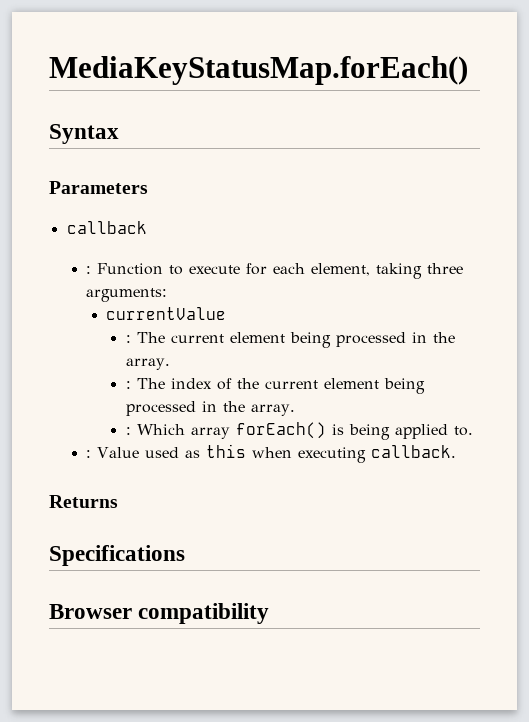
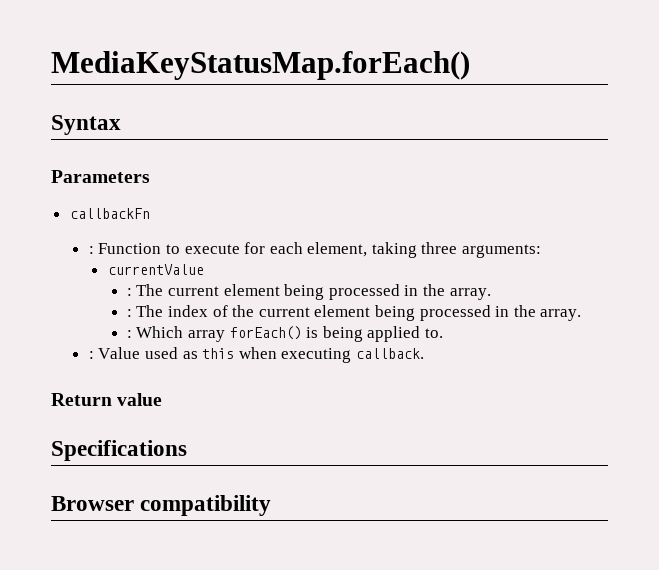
- callback
+ callbackFn
- Returns
+ Return value

